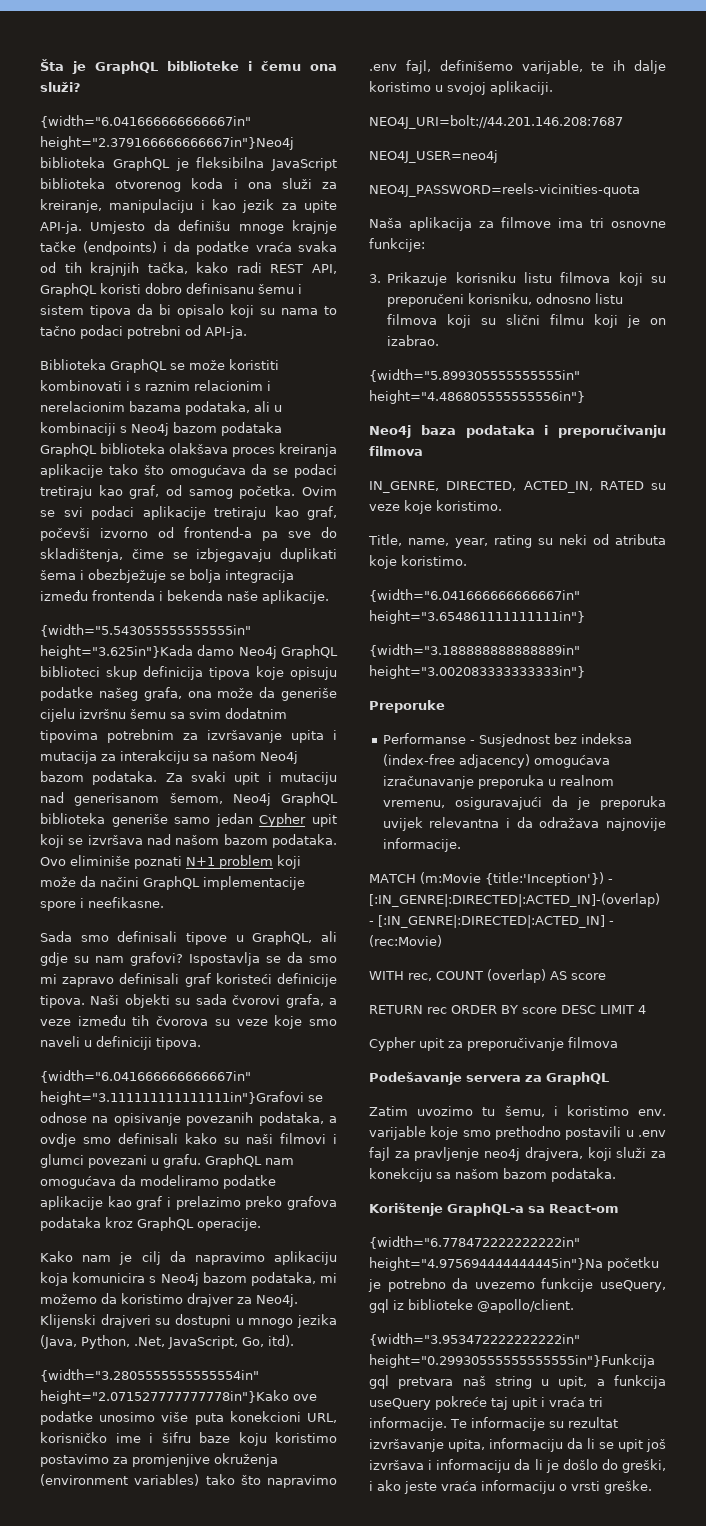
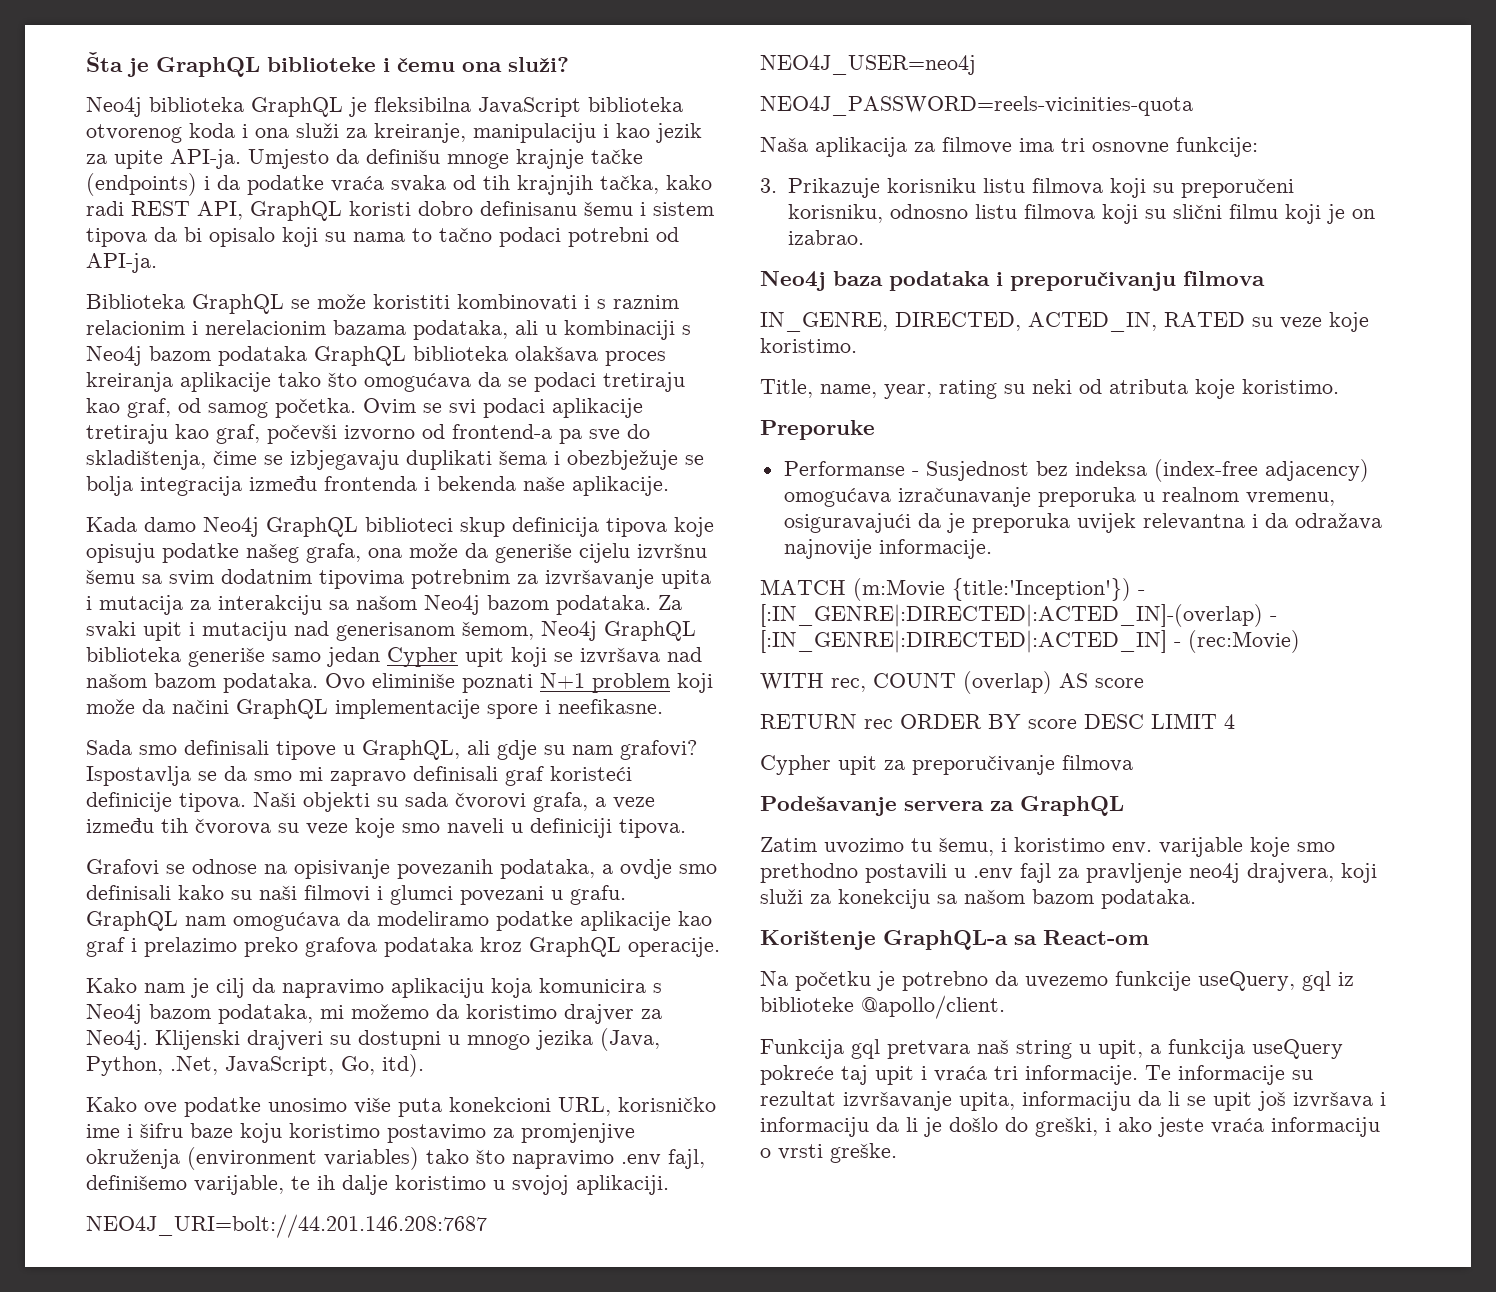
- {width="6.041666666666667in" height="2.379166666666667in"}Neo4j biblioteka GraphQL je fleksibilna JavaScript biblioteka otvorenog koda i ona služi za kreiranje, manipulaciju i kao jezik za upite API-ja.
+ Neo4j biblioteka GraphQL je fleksibilna JavaScript biblioteka otvorenog koda i ona služi za kreiranje, manipulaciju i kao jezik za upite API-ja.
- {width="5.543055555555555in" height="3.625in"}Kada damo Neo4j GraphQL biblioteci skup definicija tipova koje opisuju podatke našeg grafa, ona može da generiše cijelu izvršnu šemu sa svim dodatnim tipovima potrebnim za izvršavanje upita i mutacija za interakciju sa našom Neo4j bazom podataka.
+ Kada damo Neo4j GraphQL biblioteci skup definicija tipova koje opisuju podatke našeg grafa, ona može da generiše cijelu izvršnu šemu sa svim dodatnim tipovima potrebnim za izvršavanje upita i mutacija za interakciju sa našom Neo4j bazom podataka.
- {width="6.041666666666667in" height="3.111111111111111in"}Grafovi se odnose na opisivanje povezanih podataka, a ovdje smo definisali kako su naši filmovi i glumci povezani u grafu.
+ Grafovi se odnose na opisivanje povezanih podataka, a ovdje smo definisali kako su naši filmovi i glumci povezani u grafu.
- {width="3.2805555555555554in" height="2.071527777777778in"}Kako ove podatke unosimo više puta konekcioni URL, korisničko ime i šifru baze koju koristimo postavimo za promjenjive okruženja (environment variables) tako što napravimo .env fajl, definišemo varijable, te ih dalje koristimo u svojoj aplikaciji.
+ Kako ove podatke unosimo više puta konekcioni URL, korisničko ime i šifru baze koju koristimo postavimo za promjenjive okruženja (environment variables) tako što napravimo .env fajl, definišemo varijable, te ih dalje koristimo u svojoj aplikaciji.
- {width="5.899305555555555in" height="4.486805555555556in"}
- {width="6.041666666666667in" height="3.654861111111111in"}
- {width="3.188888888888889in" height="3.002083333333333in"}
- {width="6.778472222222222in" height="4.975694444444445in"}Na početku je potrebno da uvezemo funkcije useQuery, gql iz biblioteke @apollo/client.
+ Na početku je potrebno da uvezemo funkcije useQuery, gql iz biblioteke @apollo/client.
- {width="3.953472222222222in" height="0.29930555555555555in"}Funkcija gql pretvara naš string u upit, a funkcija useQuery pokreće taj upit i vraća tri informacije.
+ Funkcija gql pretvara naš string u upit, a funkcija useQuery pokreće taj upit i vraća tri informacije.

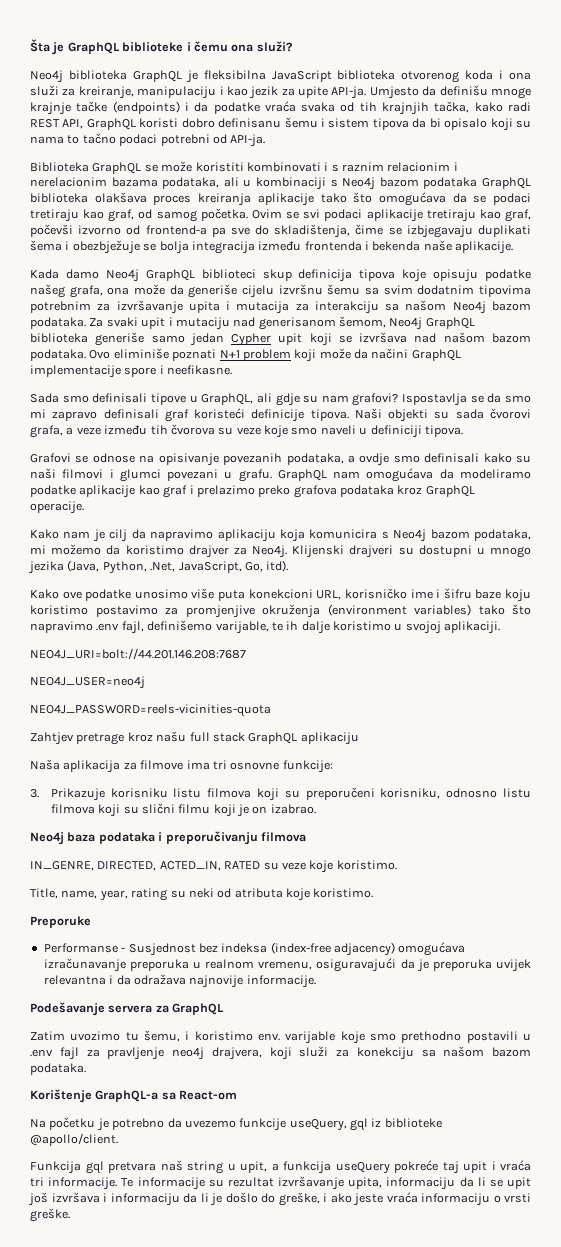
+ Zahtjev pretrage kroz našu full stack GraphQL aplikaciju
- MATCH (m:Movie {title:'Inception'}) - [:IN_GENRE|:DIRECTED|:ACTED_IN]-(overlap) - [:IN_GENRE|:DIRECTED|:ACTED_IN] - (rec:Movie)
- WITH rec, COUNT (overlap) AS score
- RETURN rec ORDER BY score DESC LIMIT 4
- Cypher upit za preporučivanje filmova
- Te informacije su rezultat izvršavanje upita, informaciju da li se upit još izvršava i informaciju da li je došlo do greški, i ako jeste vraća informaciju o vrsti greške.
+ Te informacije su rezultat izvršavanje upita, informaciju da li se upit još izvršava i informaciju da li je došlo do greške, i ako jeste vraća informaciju o vrsti greške.

